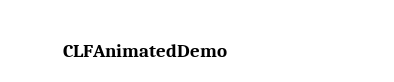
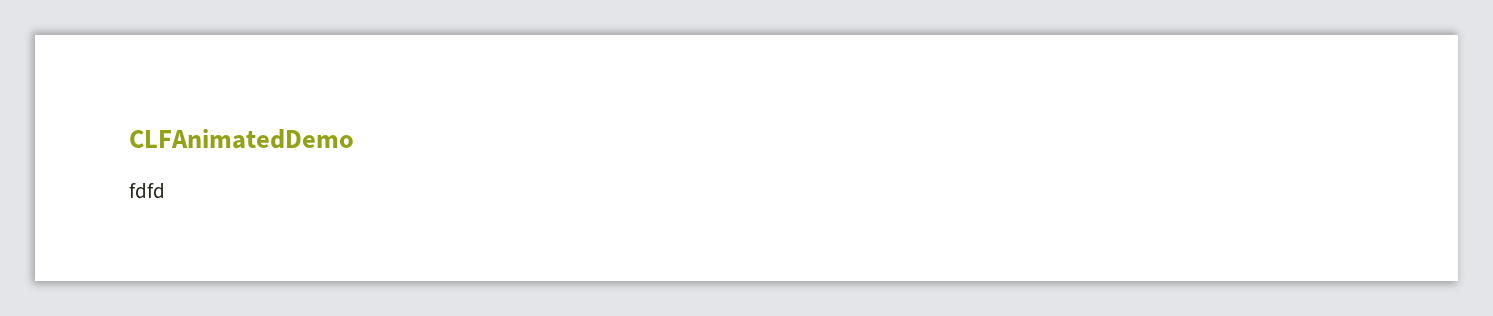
+ fdfd

